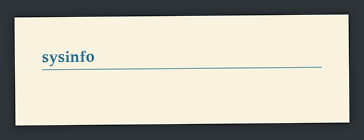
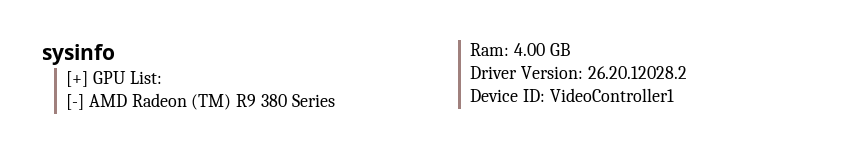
+ [+] GPU List:
+ [-] AMD Radeon (TM) R9 380 Series
+ Ram: 4.00 GB
+ Driver Version: 26.20.12028.2
+ Device ID: VideoController1

